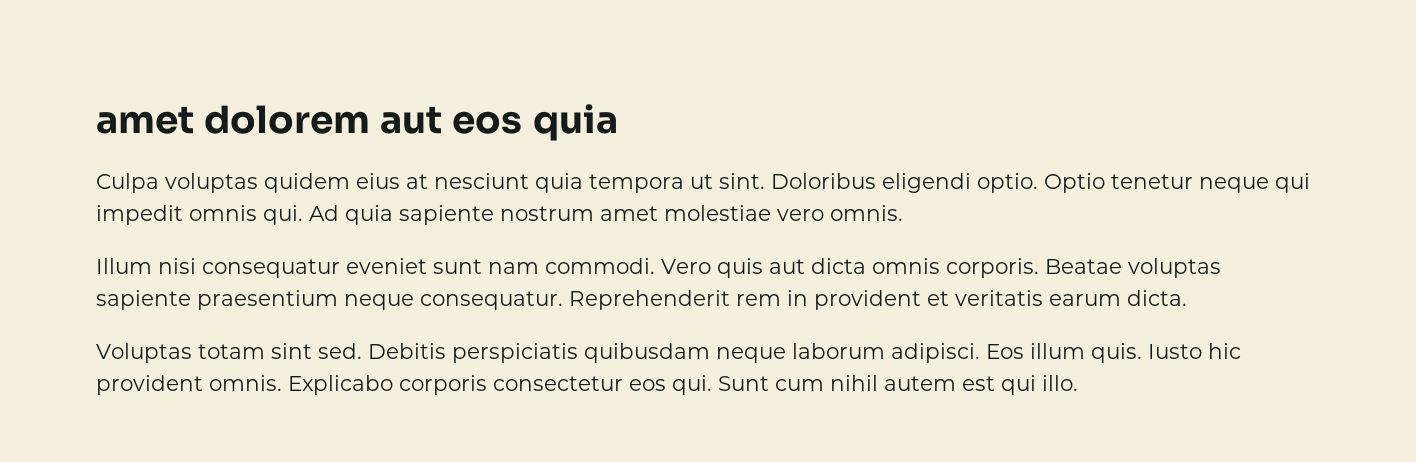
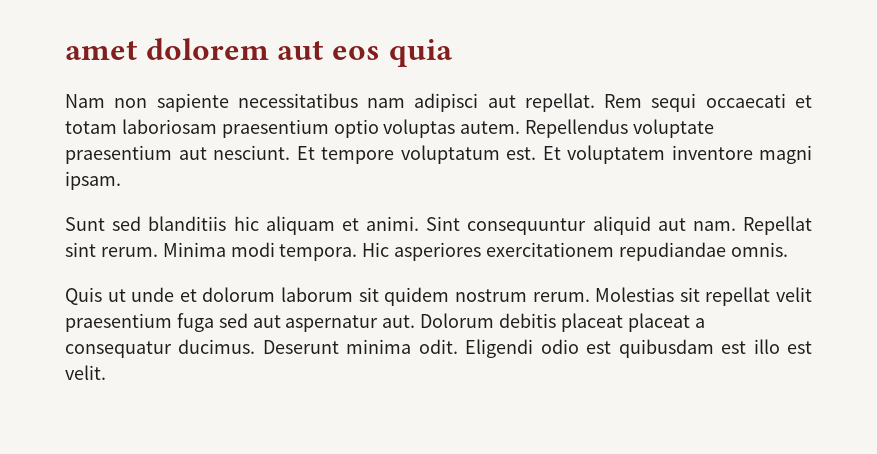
- Culpa voluptas quidem eius at nesciunt quia tempora ut sint. Doloribus eligendi optio. Optio tenetur neque qui impedit omnis qui. Ad quia sapiente nostrum amet molestiae vero omnis.
- Illum nisi consequatur eveniet sunt nam commodi. Vero quis aut dicta omnis corporis. Beatae voluptas sapiente praesentium neque consequatur. Reprehenderit rem in provident et veritatis earum dicta.
- Voluptas totam sint sed. Debitis perspiciatis quibusdam neque laborum adipisci. Eos illum quis. Iusto hic provident omnis. Explicabo corporis consectetur eos qui. Sunt cum nihil autem est qui illo.
+ Nam non sapiente necessitatibus nam adipisci aut repellat. Rem sequi occaecati et totam laboriosam praesentium optio voluptas autem. Repellendus voluptate praesentium aut nesciunt. Et tempore voluptatum est. Et voluptatem inventore magni ipsam.
+ Sunt sed blanditiis hic aliquam et animi. Sint consequuntur aliquid aut nam. Repellat sint rerum. Minima modi tempora. Hic asperiores exercitationem repudiandae omnis.
+ Quis ut unde et dolorum laborum sit quidem nostrum rerum. Molestias sit repellat velit praesentium fuga sed aut aspernatur aut. Dolorum debitis placeat placeat a consequatur ducimus. Deserunt minima odit. Eligendi odio est quibusdam est illo est velit.

